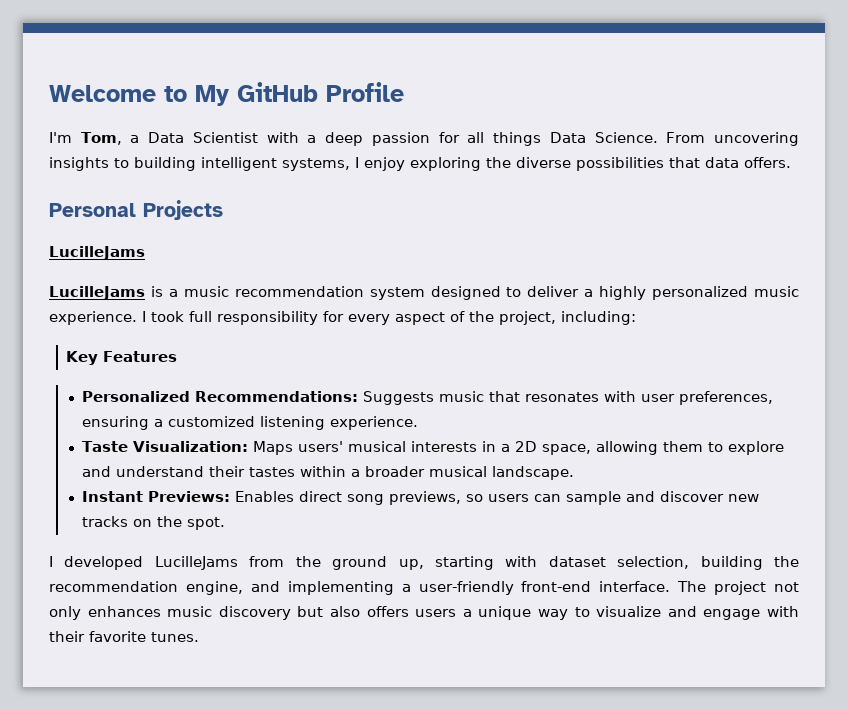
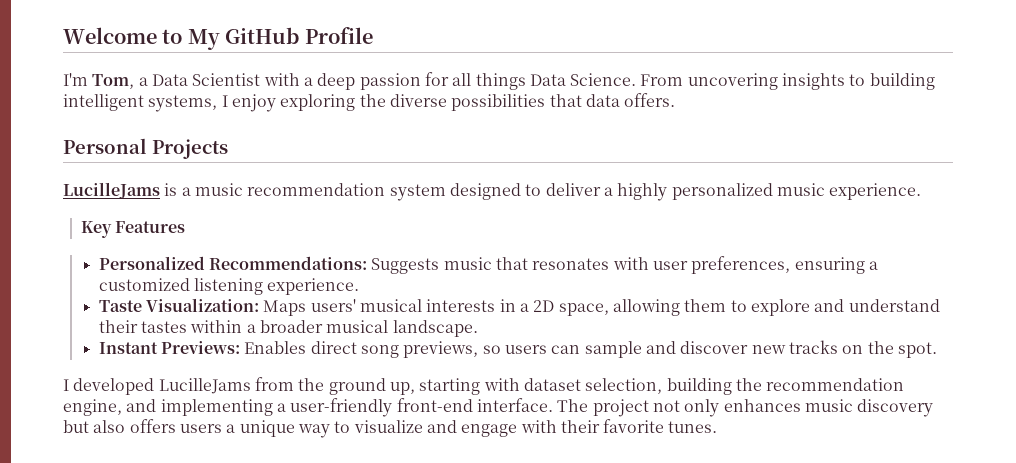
  Personal Projects
- LucilleJams
- LucilleJams is a music recommendation system designed to deliver a highly personalized music experience. I took full responsibility for every aspect of the project, including:
+ LucilleJams is a music recommendation system designed to deliver a highly personalized music experience.

